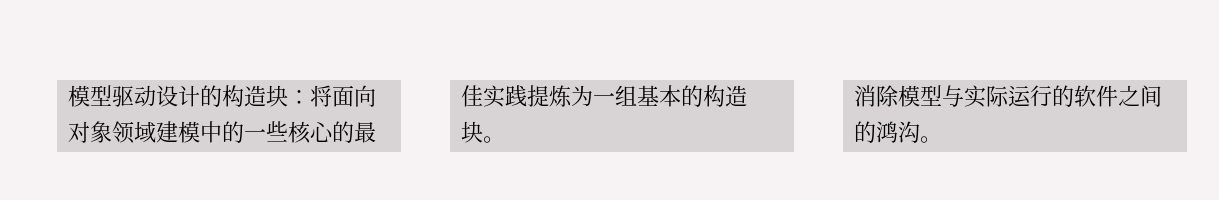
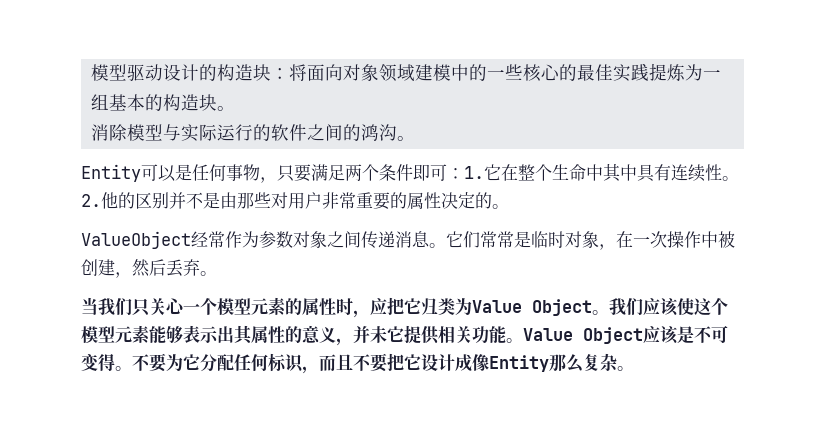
+ Entity可以是任何事物，只要满足两个条件即可：1.它在整个生命中其中具有连续性。2.他的区别并不是由那些对用户非常重要的属性决定的。
+ ValueObject经常作为参数对象之间传递消息。它们常常是临时对象，在一次操作中被创建，然后丢弃。
+ 当我们只关心一个模型元素的属性时，应把它归类为Value Object。我们应该使这个模型元素能够表示出其属性的意义，并未它提供相关功能。Value Object应该是不可变得。不要为它分配任何标识，而且不要把它设计成像Entity那么复杂。

